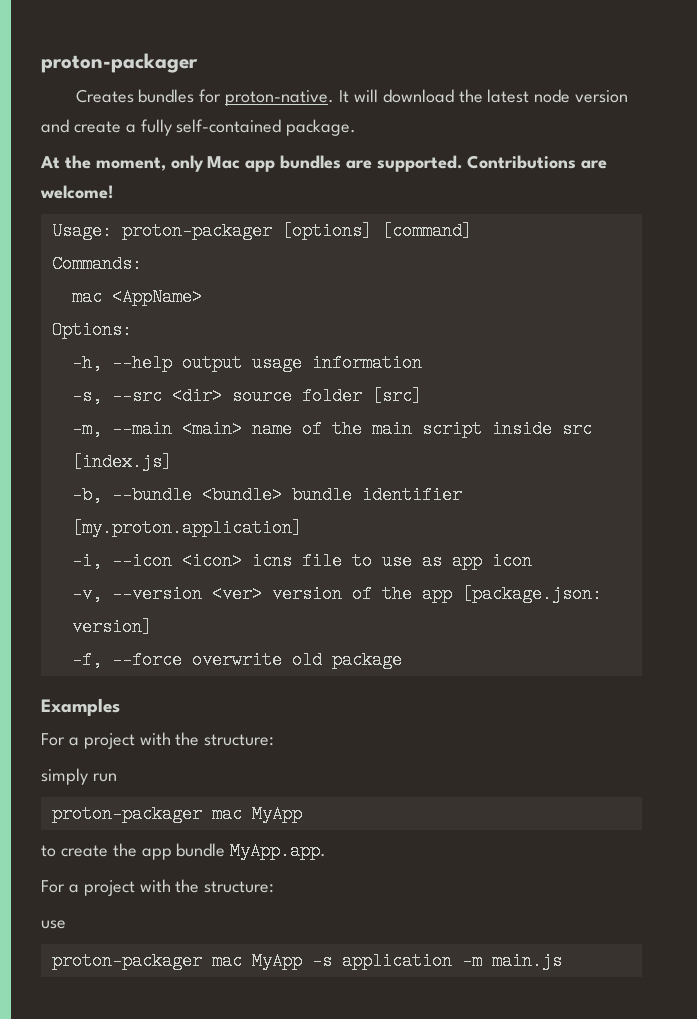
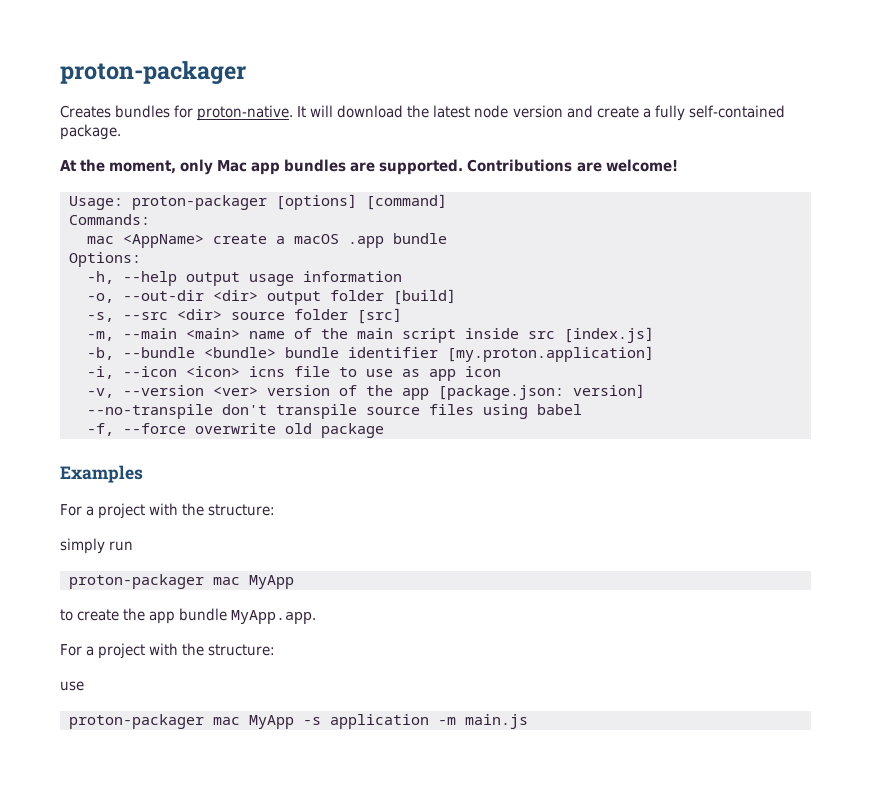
- mac <AppName>
+ mac <AppName> create a macOS .app bundle
+ -o, --out-dir <dir> output folder [build]
+ --no-transpile don't transpile source files using babel

